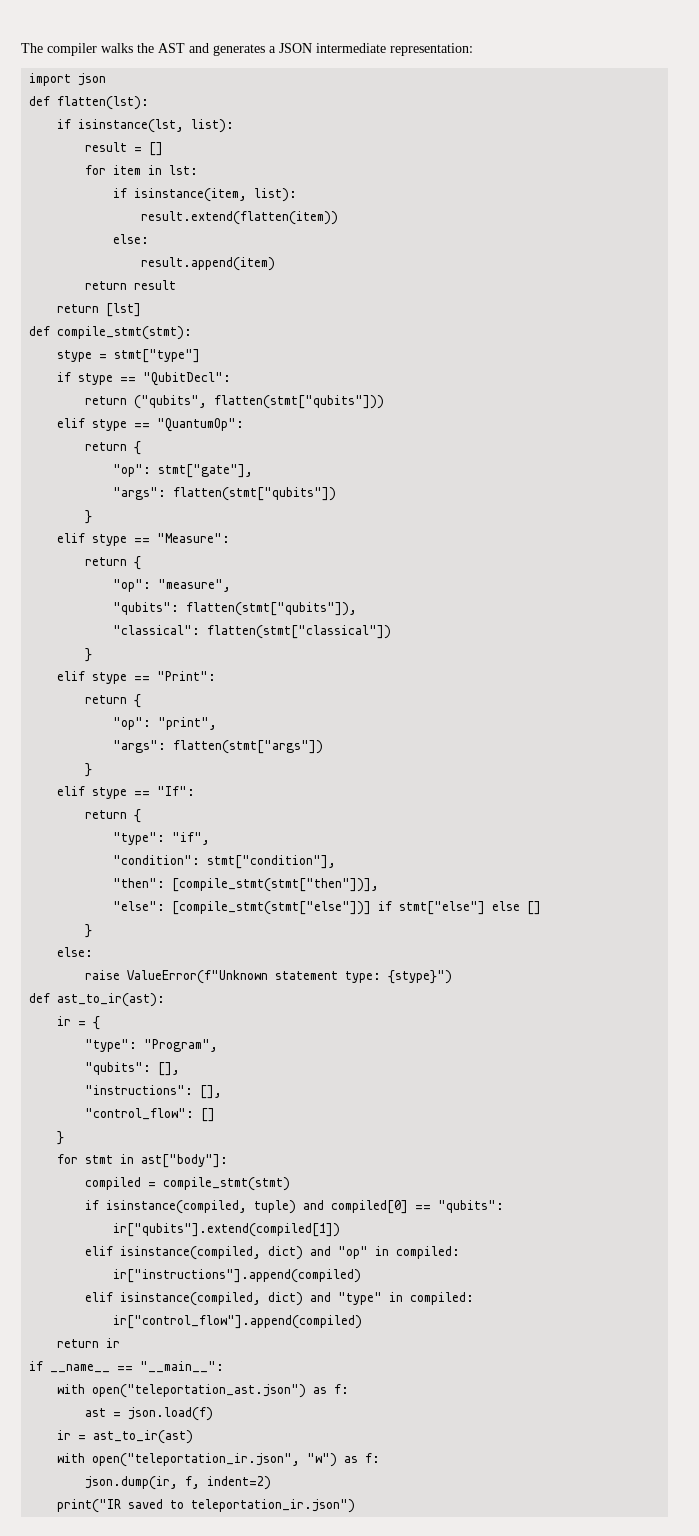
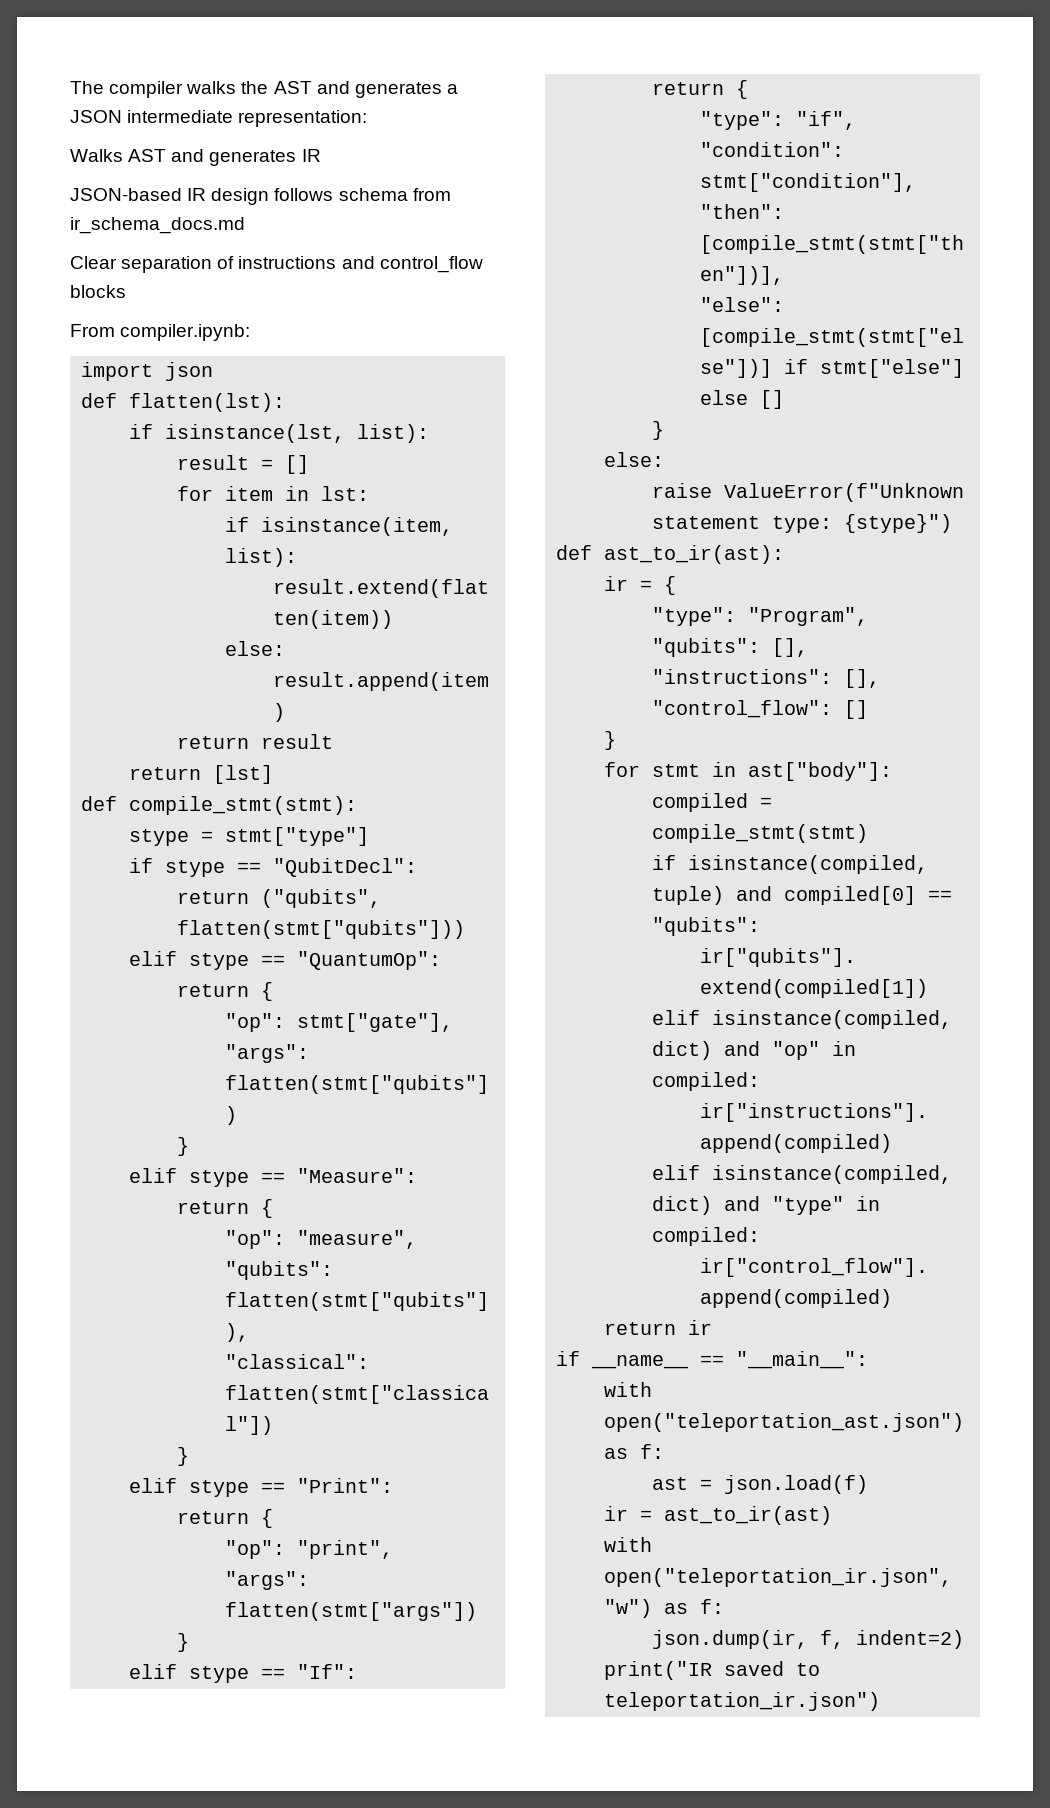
+ Walks AST and generates IR
+ JSON-based IR design follows schema from ir_schema_docs.md
+ Clear separation of instructions and control_flow blocks
+ From compiler.ipynb:

